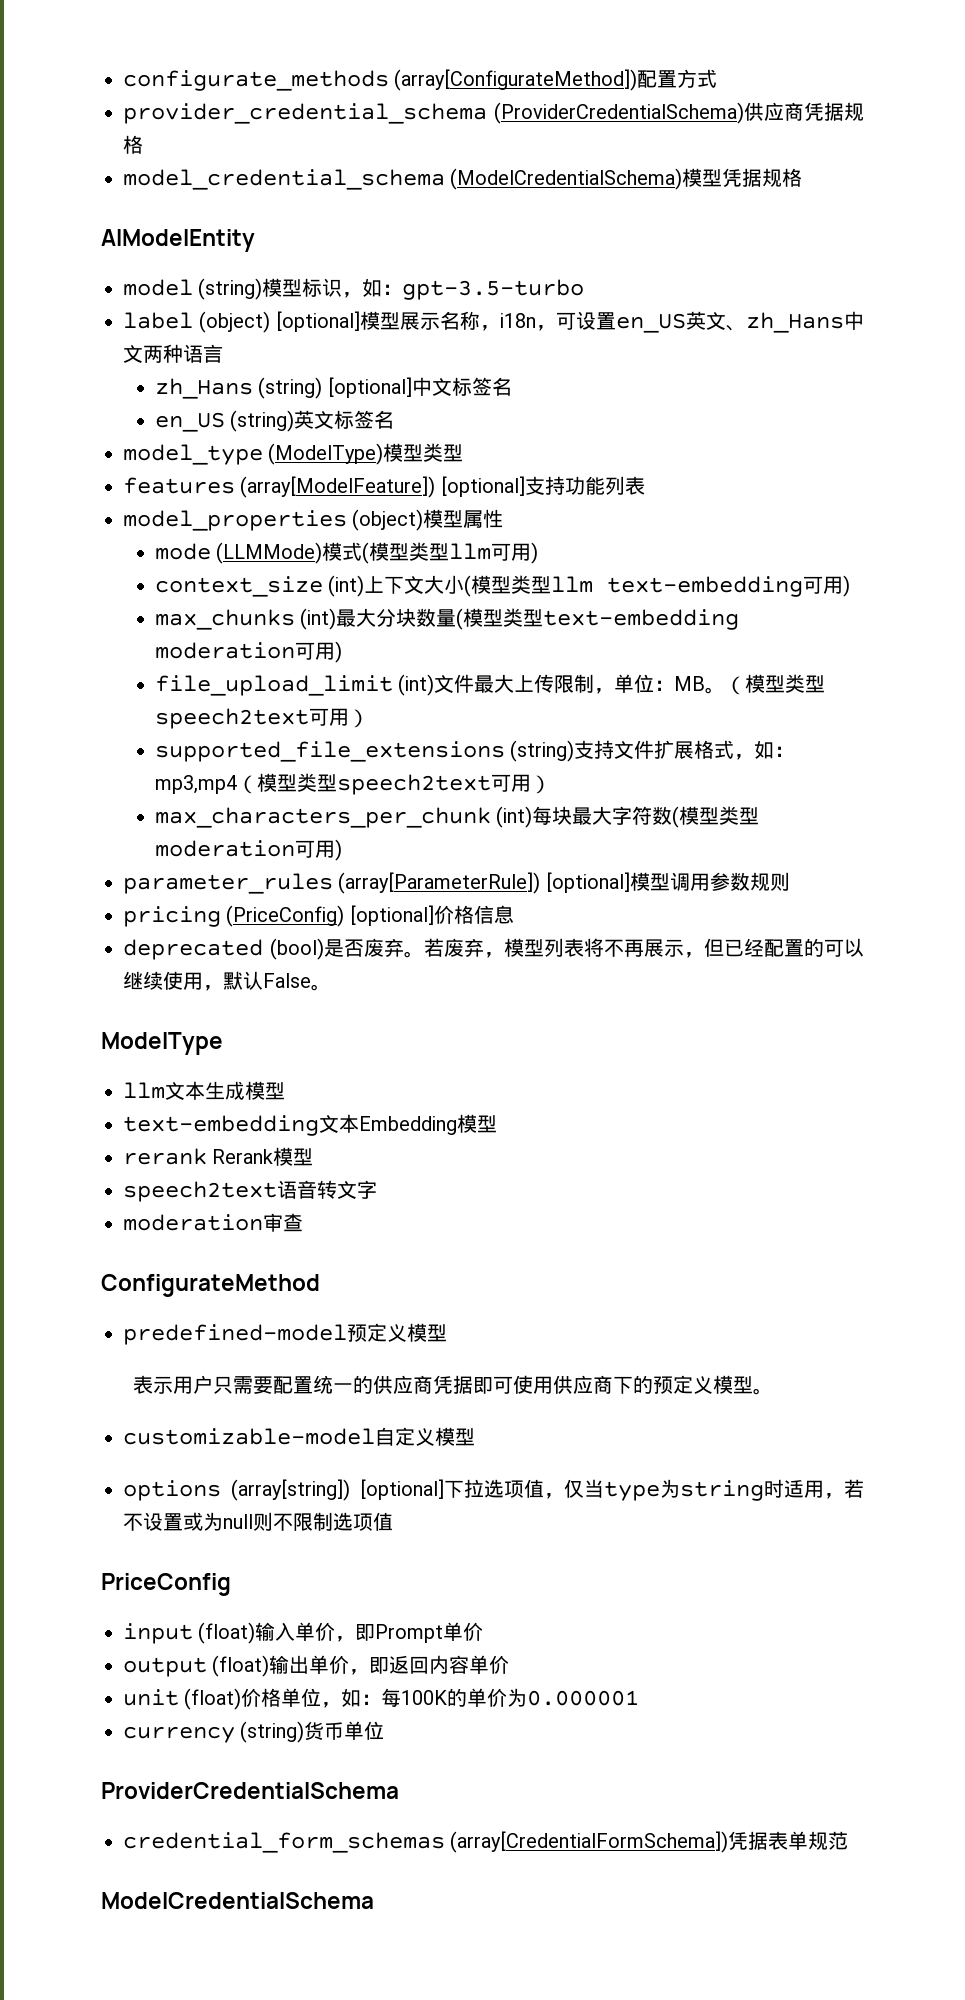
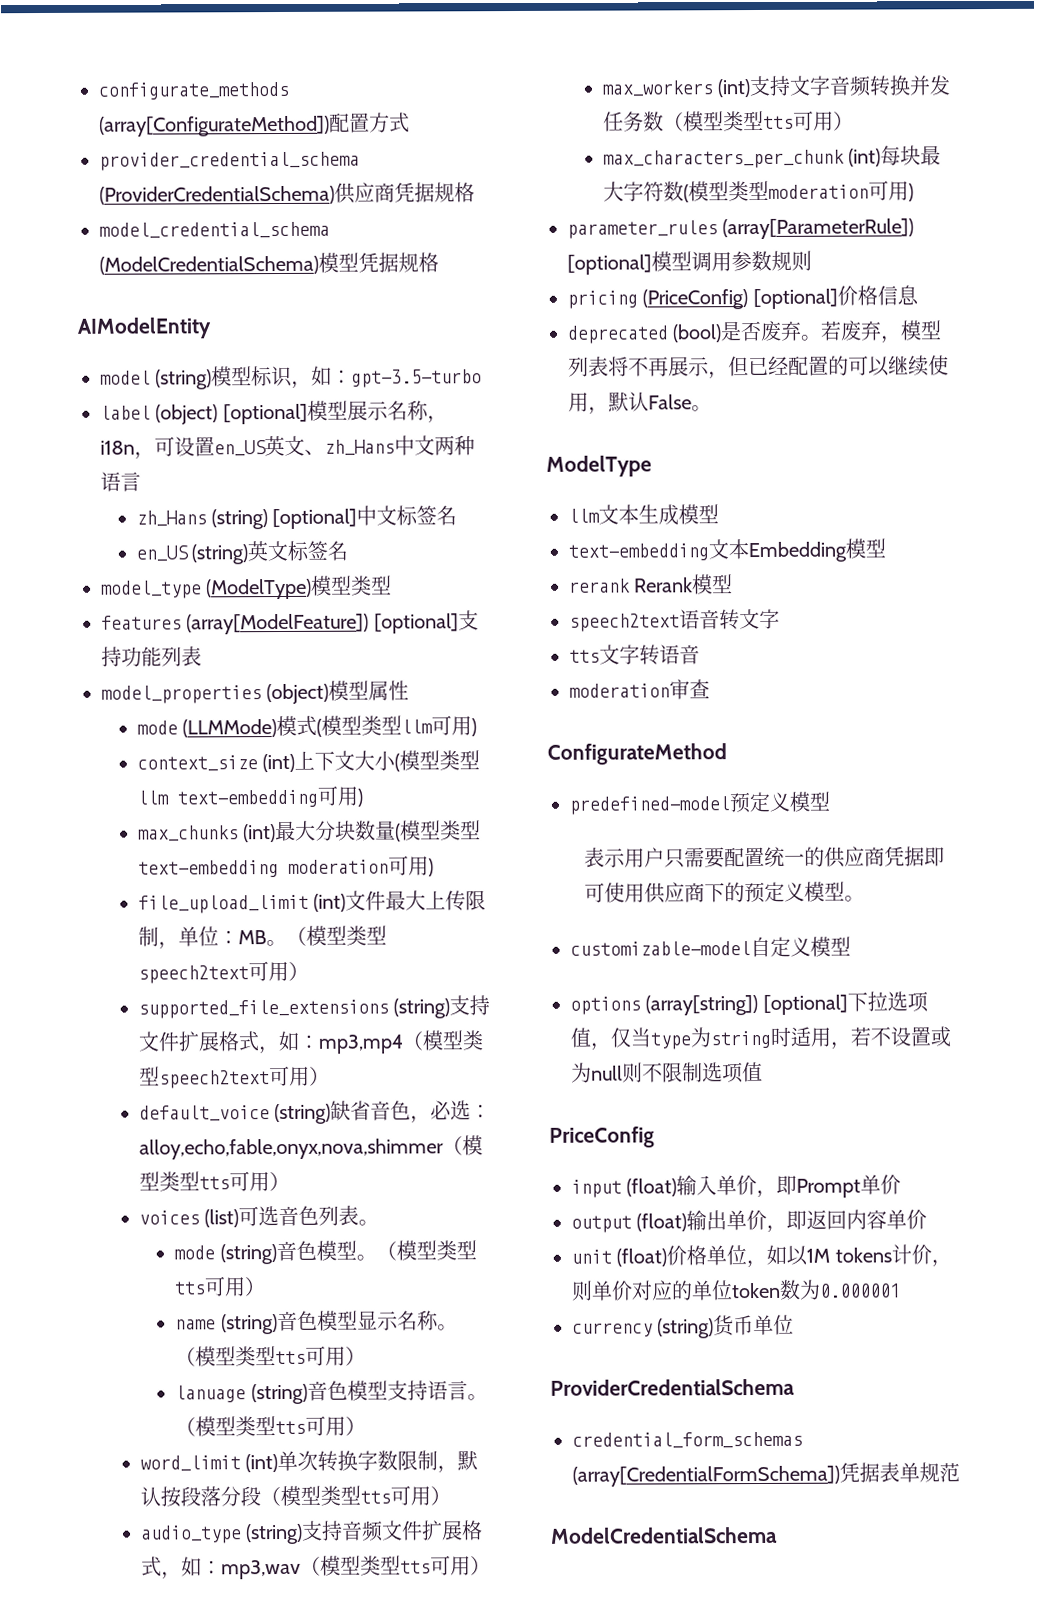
+ default_voice (string)缺省音色，必选：alloy,echo,fable,onyx,nova,shimmer（模型类型tts可用）
+ voices (list)可选音色列表。
+ mode (string)音色模型。（模型类型tts可用）
+ name (string)音色模型显示名称。（模型类型tts可用）
+ lanuage (string)音色模型支持语言。（模型类型tts可用）
+ word_limit (int)单次转换字数限制，默认按段落分段（模型类型tts可用）
+ audio_type (string)支持音频文件扩展格式，如：mp3,wav（模型类型tts可用）
+ max_workers (int)支持文字音频转换并发任务数（模型类型tts可用）
+ tts文字转语音
- unit (float)价格单位，如：每100K的单价为0.000001
+ unit (float)价格单位，如以1M tokens计价，则单价对应的单位token数为0.000001

